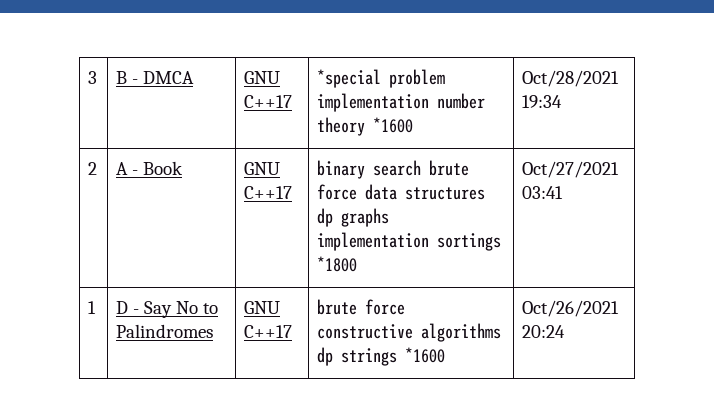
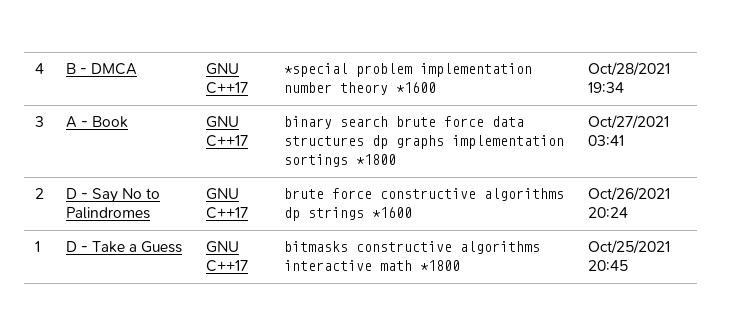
- 3 | B - DMCA | GNU C++17 | *special problem implementation number theory *1600 | Oct/28/2021 19:34
+ 4 | B - DMCA | GNU C++17 | *special problem implementation number theory *1600 | Oct/28/2021 19:34
- 2 | A - Book | GNU C++17 | binary search brute force data structures dp graphs implementation sortings *1800 | Oct/27/2021 03:41
+ 3 | A - Book | GNU C++17 | binary search brute force data structures dp graphs implementation sortings *1800 | Oct/27/2021 03:41
- 1 | D - Say No to Palindromes | GNU C++17 | brute force constructive algorithms dp strings *1600 | Oct/26/2021 20:24
+ 2 | D - Say No to Palindromes | GNU C++17 | brute force constructive algorithms dp strings *1600 | Oct/26/2021 20:24
+ 1 | D - Take a Guess | GNU C++17 | bitmasks constructive algorithms interactive math *1800 | Oct/25/2021 20:45

